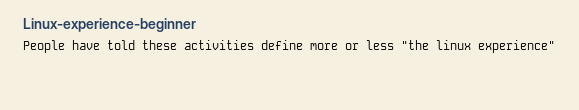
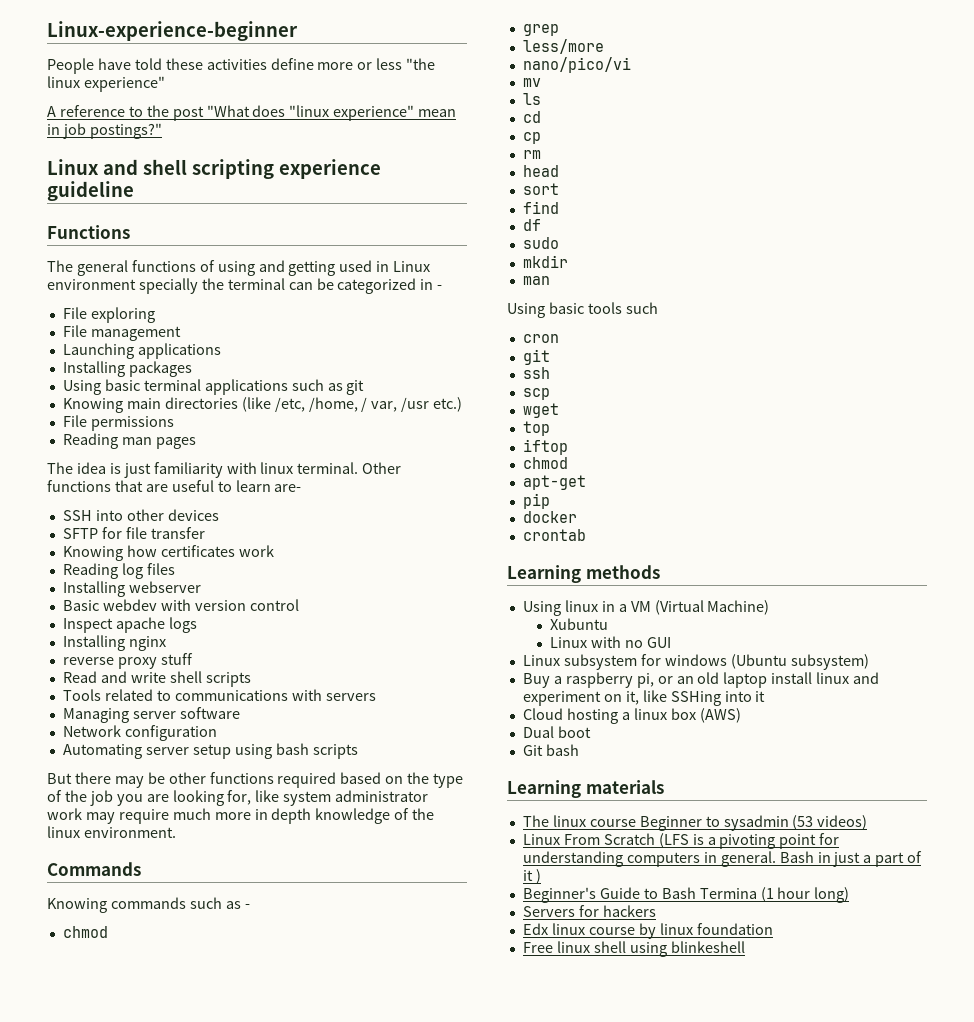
+ A reference to the post "What does "linux experience" mean in job postings?"
+ Linux and shell scripting experience guideline
+ Functions
+ The general functions of using and getting used in Linux environment specially the terminal can be categorized in -
+ File exploring
+ File management
+ Launching applications
+ Installing packages
+ Using basic terminal applications such as git
+ Knowing main directories (like /etc, /home, / var, /usr etc.)
+ File permissions
+ Reading man pages
+ The idea is just familiarity with linux terminal. Other functions that are useful to learn are-
+ SSH into other devices
+ SFTP for file transfer
+ Knowing how certificates work
+ Reading log files
+ Installing webserver
+ Basic webdev with version control
+ Inspect apache logs
+ Installing nginx
+ reverse proxy stuff
+ Read and write shell scripts
+ Tools related to communications with servers
+ Managing server software
+ Network configuration
+ Automating server setup using bash scripts
+ But there may be other functions required based on the type of the job you are looking for, like system administrator work may require much more in depth knowledge of the linux environment.
+ Commands
+ Knowing commands such as -
+ chmod
+ grep
+ less/more
+ nano/pico/vi
+ mv
+ ls
+ cd
+ cp
+ rm
+ head
+ sort
+ find
+ df
+ sudo
+ mkdir
+ man
+ Using basic tools such
+ cron
+ git
+ ssh
+ scp
+ wget
+ top
+ iftop
+ chmod
+ apt-get
+ pip
+ docker
+ crontab
+ Learning methods
+ Using linux in a VM (Virtual Machine)
+ Xubuntu
+ Linux with no GUI
+ Linux subsystem for windows (Ubuntu subsystem)
+ Buy a raspberry pi, or an old laptop install linux and experiment on it, like SSHing into it
+ Cloud hosting a linux box (AWS)
+ Dual boot
+ Git bash
+ Learning materials
+ The linux course Beginner to sysadmin (53 videos)
+ Linux From Scratch (LFS is a pivoting point for understanding computers in general. Bash in just a part of it )
+ Beginner's Guide to Bash Termina (1 hour long)
+ Servers for hackers
+ Edx linux course by linux foundation
+ Free linux shell using blinkeshell

